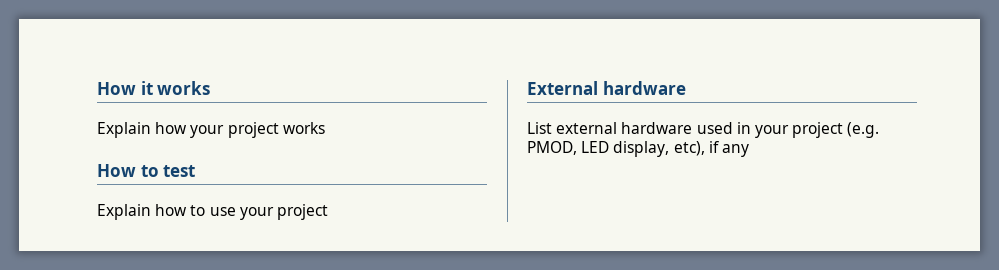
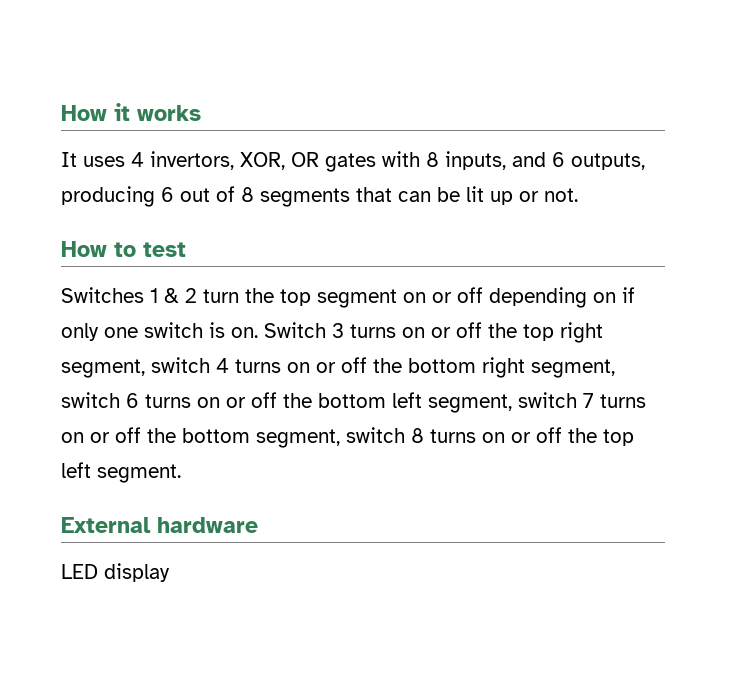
- Explain how your project works
+ It uses 4 invertors, XOR, OR gates with 8 inputs, and 6 outputs, producing 6 out of 8 segments that can be lit up or not.
  How to test
- Explain how to use your project
+ Switches 1 & 2 turn the top segment on or off depending on if only one switch is on. Switch 3 turns on or off the top right segment, switch 4 turns on or off the bottom right segment, switch 6 turns on or off the bottom left segment, switch 7 turns on or off the bottom segment, switch 8 turns on or off the top left segment.
  External hardware
- List external hardware used in your project (e.g. PMOD, LED display, etc), if any
+ LED display

